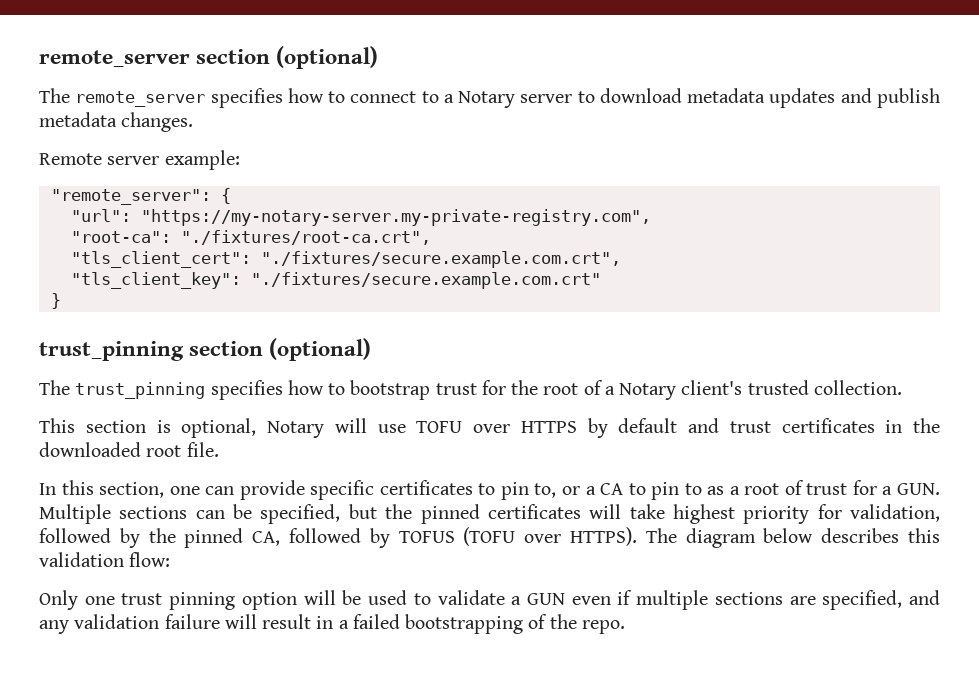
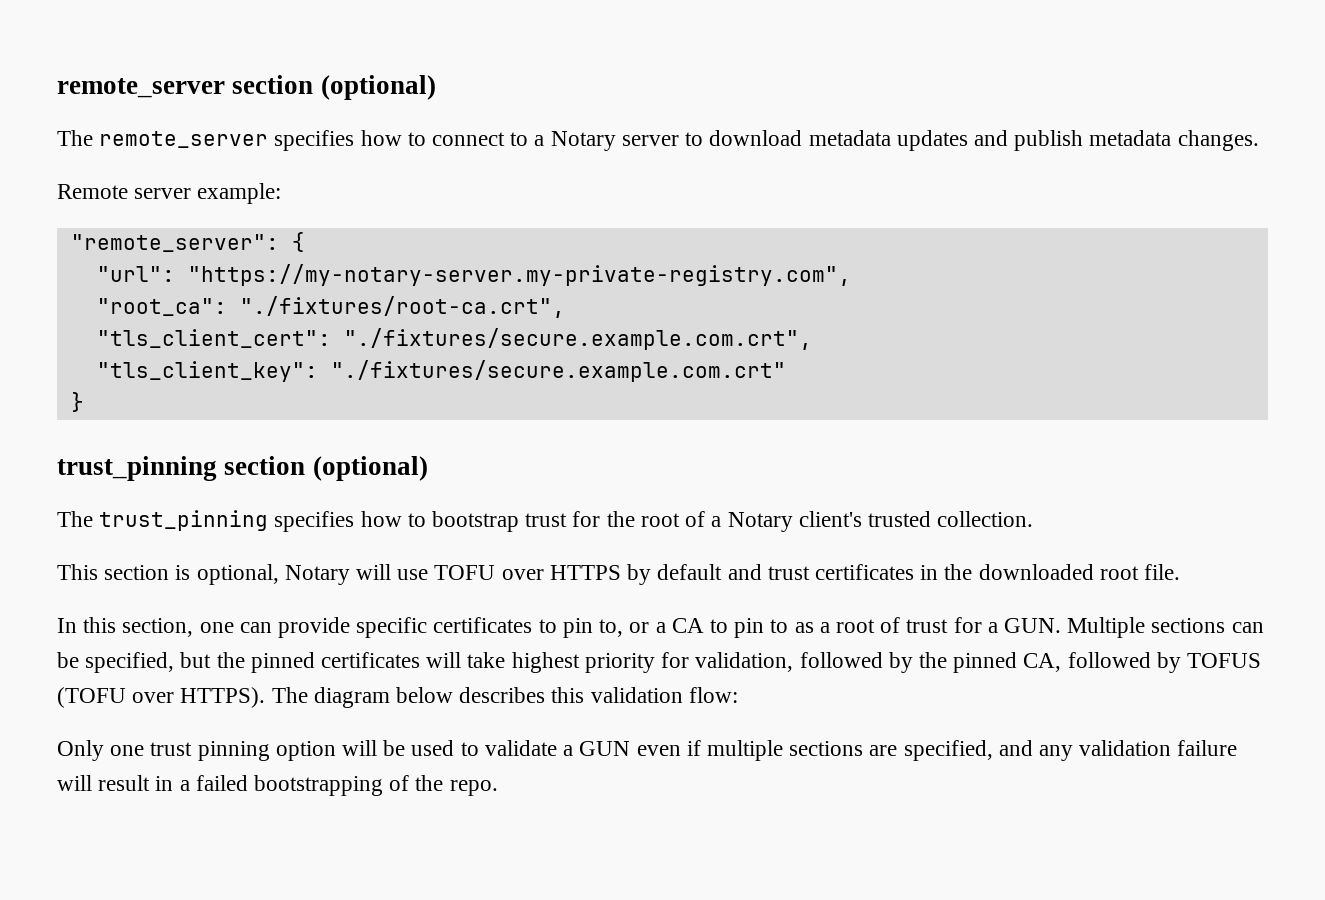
- "root-ca": "./fixtures/root-ca.crt",
+ "root_ca": "./fixtures/root-ca.crt",

